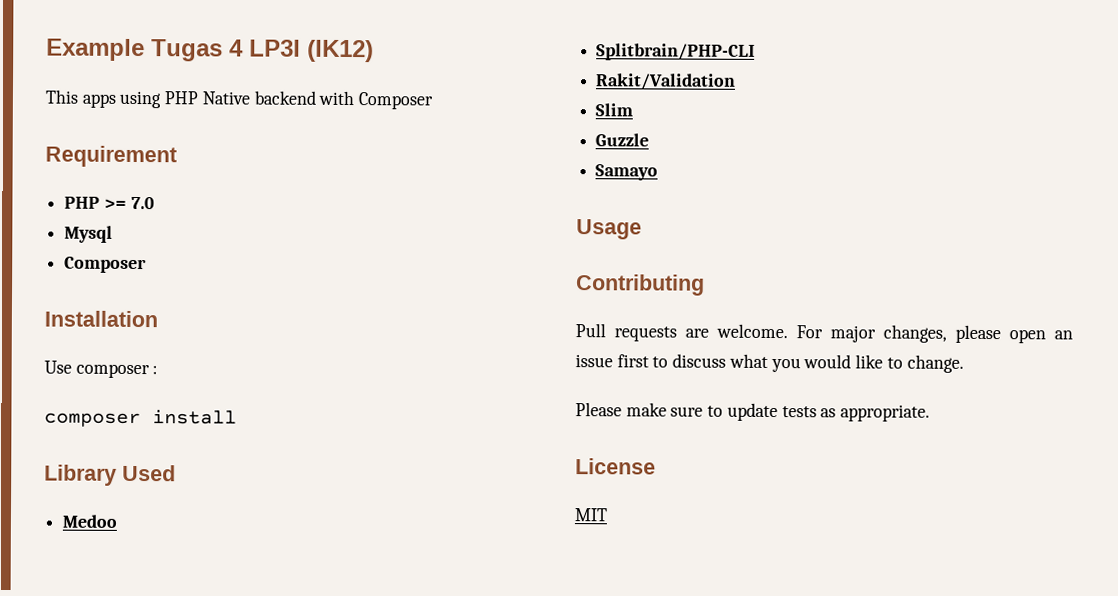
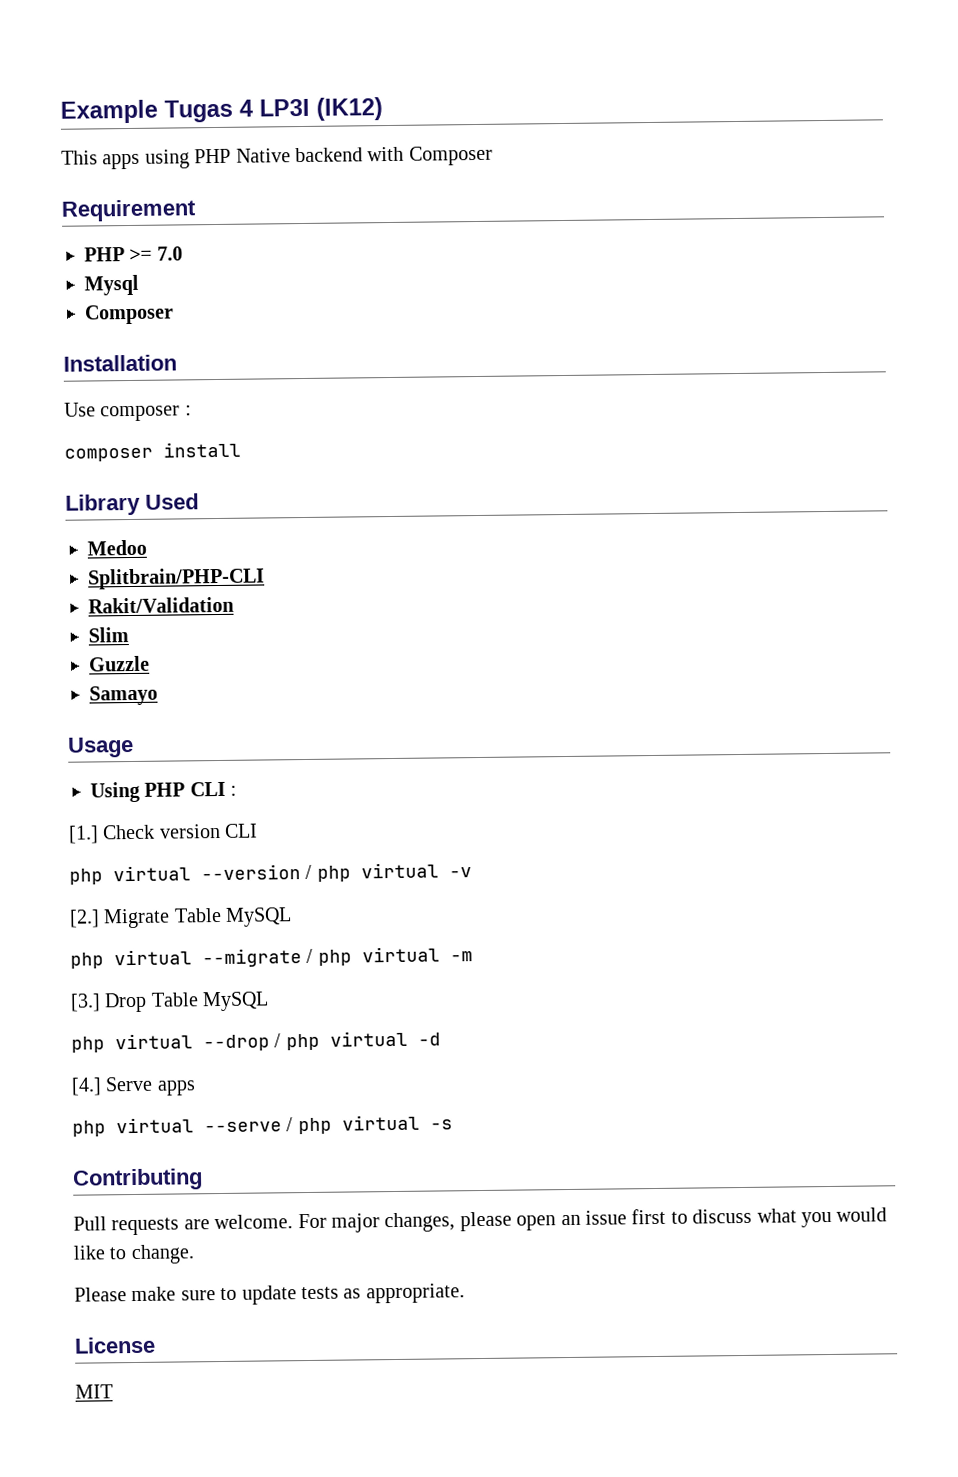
+ Using PHP CLI :
+ [1.] Check version CLI
+ php virtual --version / php virtual -v
+ [2.] Migrate Table MySQL
+ php virtual --migrate / php virtual -m
+ [3.] Drop Table MySQL
+ php virtual --drop / php virtual -d
+ [4.] Serve apps
+ php virtual --serve / php virtual -s

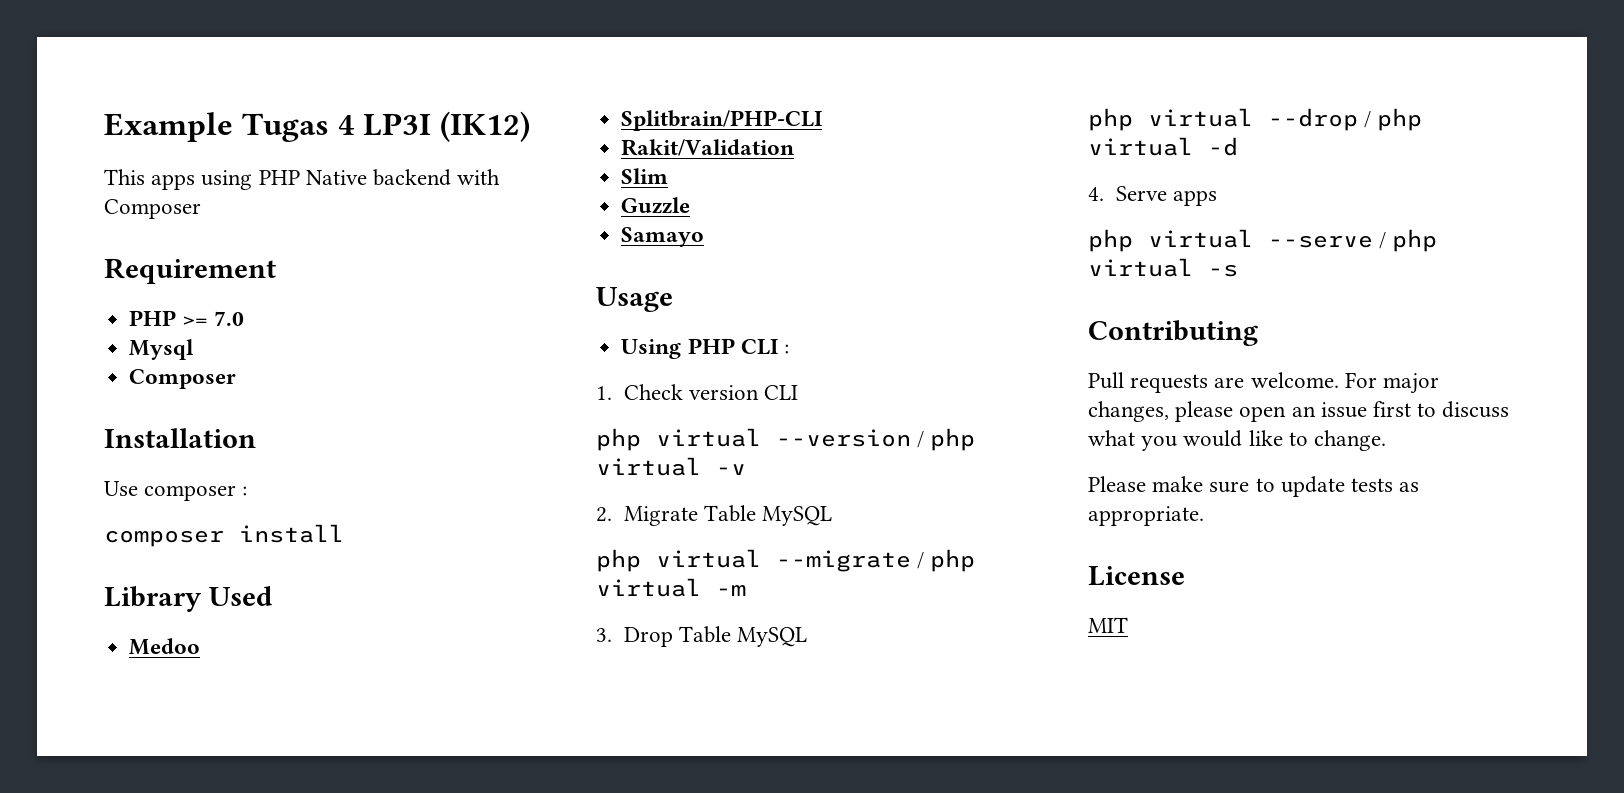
- [1.] Check version CLI
+ 1. Check version CLI
- [2.] Migrate Table MySQL
+ 2. Migrate Table MySQL
- [3.] Drop Table MySQL
+ 3. Drop Table MySQL
- [4.] Serve apps
+ 4. Serve apps

